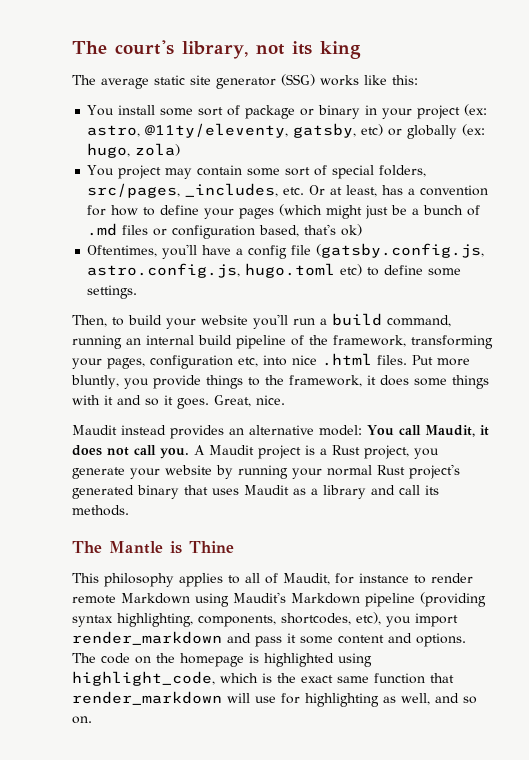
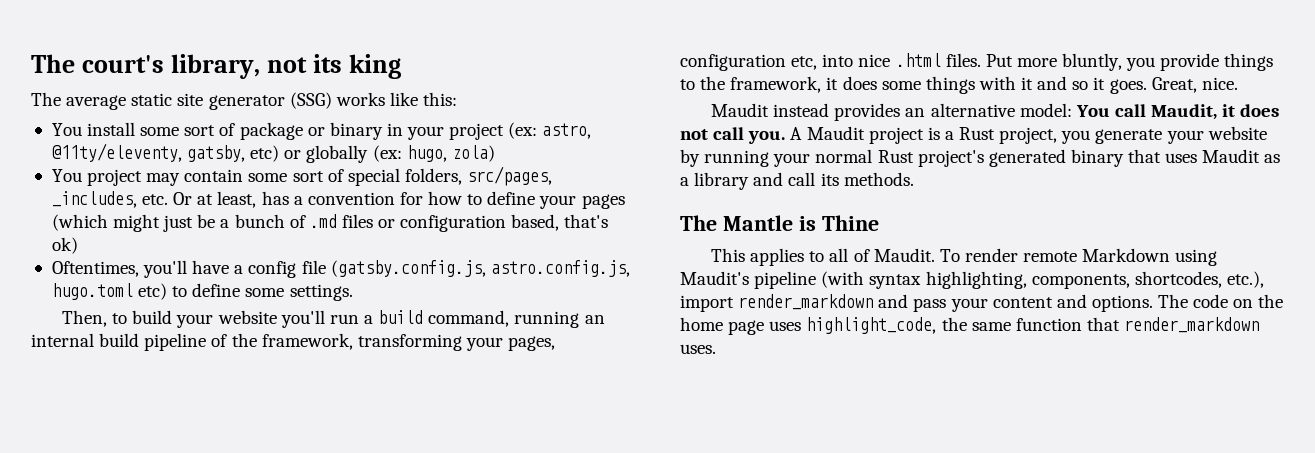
- This philosophy applies to all of Maudit, for instance to render remote Markdown using Maudit's Markdown pipeline (providing syntax highlighting, components, shortcodes, etc), you import render_markdown and pass it some content and options.
+ This applies to all of Maudit. To render remote Markdown using Maudit's pipeline (with syntax highlighting, components, shortcodes, etc.), import render_markdown and pass your content and options.
- The code on the homepage is highlighted using highlight_code, which is the exact same function that render_markdown will use for highlighting as well, and so on.
+ The code on the home page uses highlight_code, the same function that render_markdown uses.

